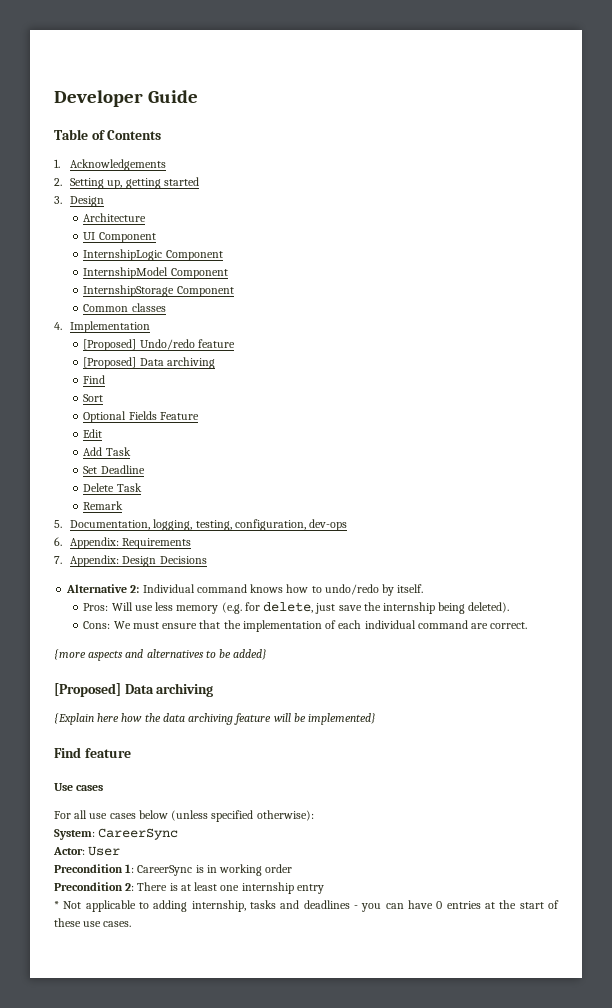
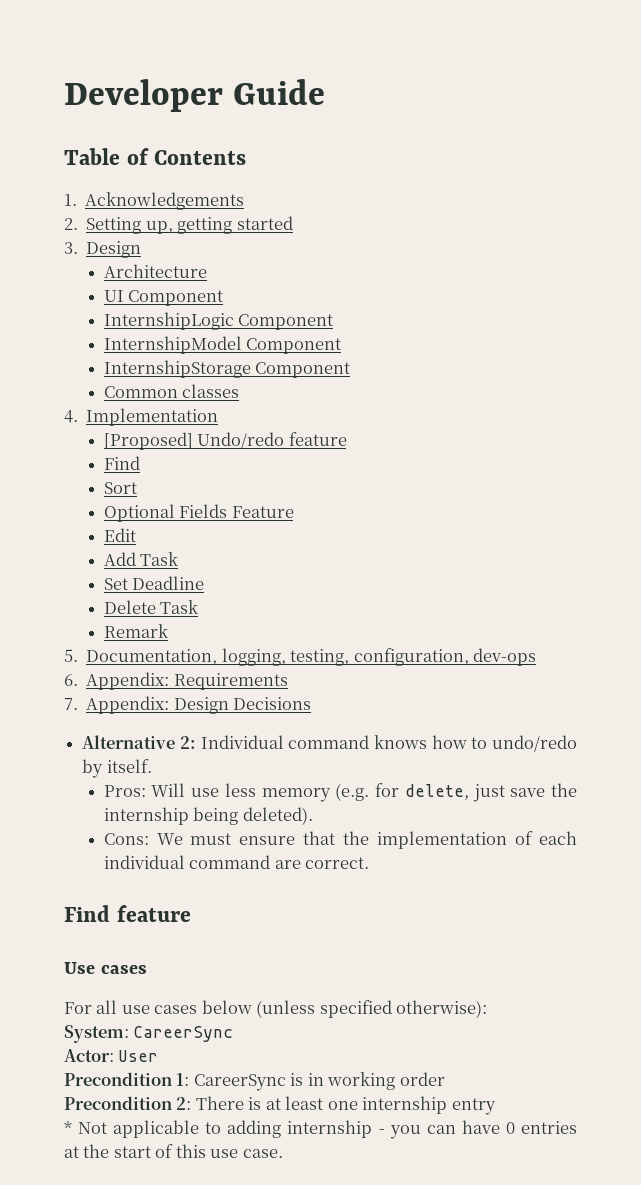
  [Proposed] Undo/redo feature
- [Proposed] Data archiving
- {more aspects and alternatives to be added}
- [Proposed] Data archiving
- {Explain here how the data archiving feature will be implemented}
- * Not applicable to adding internship, tasks and deadlines - you can have 0 entries at the start of these use cases.
+ * Not applicable to adding internship - you can have 0 entries at the start of this use case.

